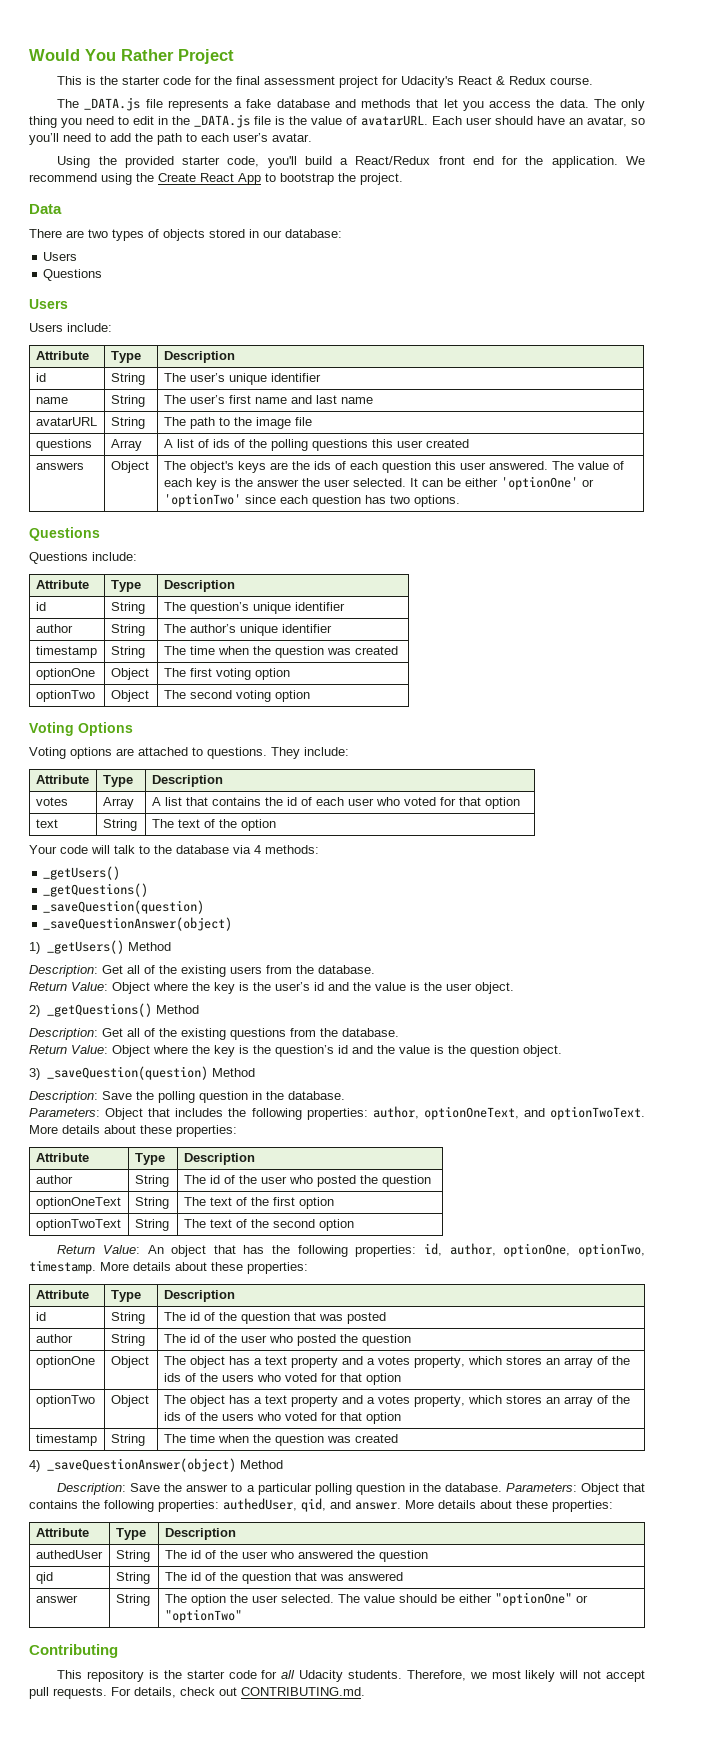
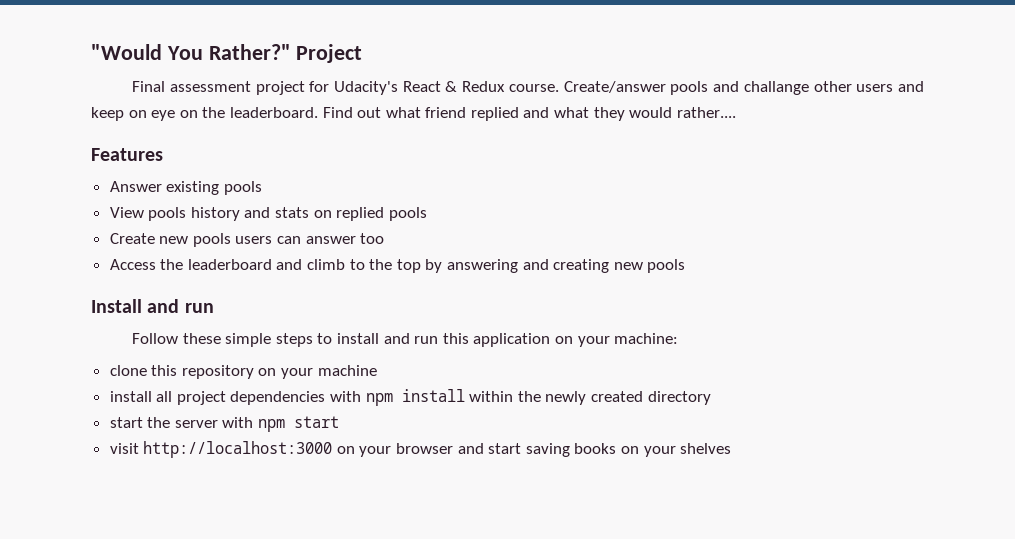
- Would You Rather Project
- This is the starter code for the final assessment project for Udacity's React & Redux course.
- The _DATA.js file represents a fake database and methods that let you access the data. The only thing you need to edit in the _DATA.js file is the value of avatarURL. Each user should have an avatar, so you’ll need to add the path to each user’s avatar.
- Using the provided starter code, you'll build a React/Redux front end for the application. We recommend using the Create React App to bootstrap the project.
- Data
- There are two types of objects stored in our database:
- Users
- Questions
- Users
- Users include:
- Attribute | Type | Description
- id | String | The user’s unique identifier
- name | String | The user’s first name and last name
- avatarURL | String | The path to the image file
- questions | Array | A list of ids of the polling questions this user created
- answers | Object | The object's keys are the ids of each question this user answered. The value of each key is the answer the user selected. It can be either 'optionOne' or 'optionTwo' since each question has two options.
- Questions
- Questions include:
- Attribute | Type | Description
- id | String | The question’s unique identifier
- author | String | The author’s unique identifier
- timestamp | String | The time when the question was created
- optionOne | Object | The first voting option
- optionTwo | Object | The second voting option
- Voting Options
- Voting options are attached to questions. They include:
- Attribute | Type | Description
- votes | Array | A list that contains the id of each user who voted for that option
- text | String | The text of the option
- Your code will talk to the database via 4 methods:
- _getUsers()
- _getQuestions()
- _saveQuestion(question)
- _saveQuestionAnswer(object)
- 1) _getUsers() Method
- Description: Get all of the existing users from the database.
- Return Value: Object where the key is the user’s id and the value is the user object.
- 2) _getQuestions() Method
- Description: Get all of the existing questions from the database.
- Return Value: Object where the key is the question’s id and the value is the question object.
- 3) _saveQuestion(question) Method
- Description: Save the polling question in the database.
- Parameters: Object that includes the following properties: author, optionOneText, and optionTwoText. More details about these properties:
- Attribute | Type | Description
- author | String | The id of the user who posted the question
- optionOneText | String | The text of the first option
- optionTwoText | String | The text of the second option
- Return Value: An object that has the following properties: id, author, optionOne, optionTwo, timestamp. More details about these properties:
- Attribute | Type | Description
- id | String | The id of the question that was posted
- author | String | The id of the user who posted the question
- optionOne | Object | The object has a text property and a votes property, which stores an array of the ids of the users who voted for that option
- optionTwo | Object | The object has a text property and a votes property, which stores an array of the ids of the users who voted for that option
- timestamp | String | The time when the question was created
- 4) _saveQuestionAnswer(object) Method
- Description: Save the answer to a particular polling question in the database. Parameters: Object that contains the following properties: authedUser, qid, and answer. More details about these properties:
- Attribute | Type | Description
- authedUser | String | The id of the user who answered the question
- qid | String | The id of the question that was answered
- answer | String | The option the user selected. The value should be either "optionOne" or "optionTwo"
- Contributing
- This repository is the starter code for all Udacity students. Therefore, we most likely will not accept pull requests. For details, check out CONTRIBUTING.md.
+ "Would You Rather?" Project
+ Final assessment project for Udacity's React & Redux course. Create/answer pools and challange other users and keep on eye on the leaderboard. Find out what friend replied and what they would rather....
+ Features
+ Answer existing pools
+ View pools history and stats on replied pools
+ Create new pools users can answer too
+ Access the leaderboard and climb to the top by answering and creating new pools
+ Install and run
+ Follow these simple steps to install and run this application on your machine:
+ clone this repository on your machine
+ install all project dependencies with npm install within the newly created directory
+ start the server with npm start
+ visit http://localhost:3000 on your browser and start saving books on your shelves

